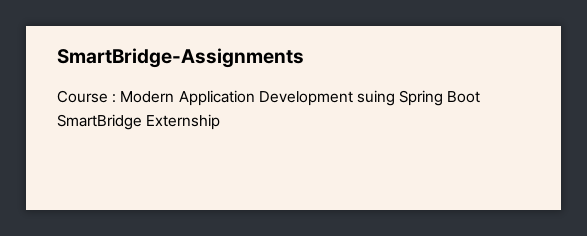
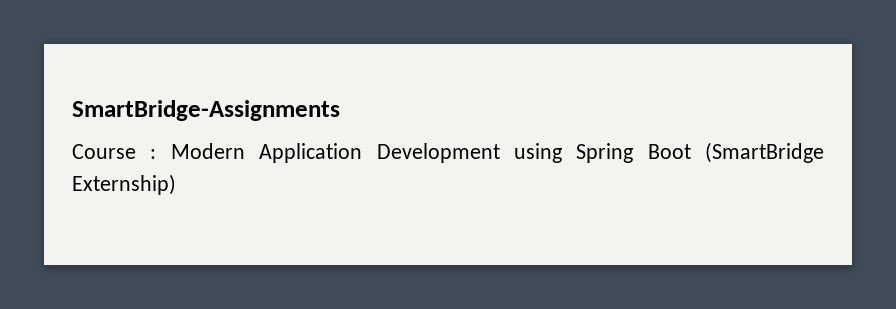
- Course : Modern Application Development suing Spring Boot SmartBridge Externship
+ Course : Modern Application Development using Spring Boot (SmartBridge Externship)

